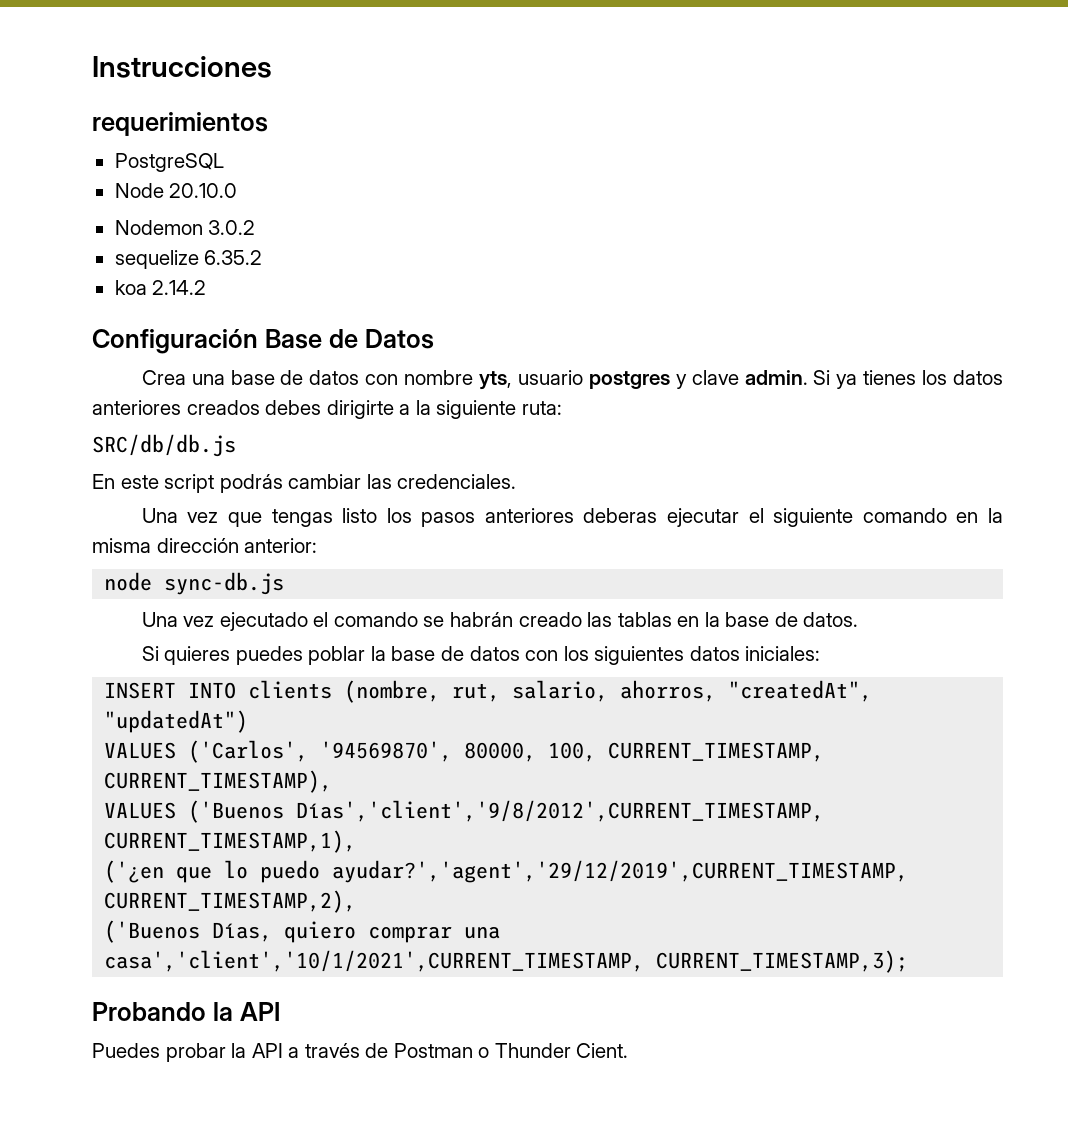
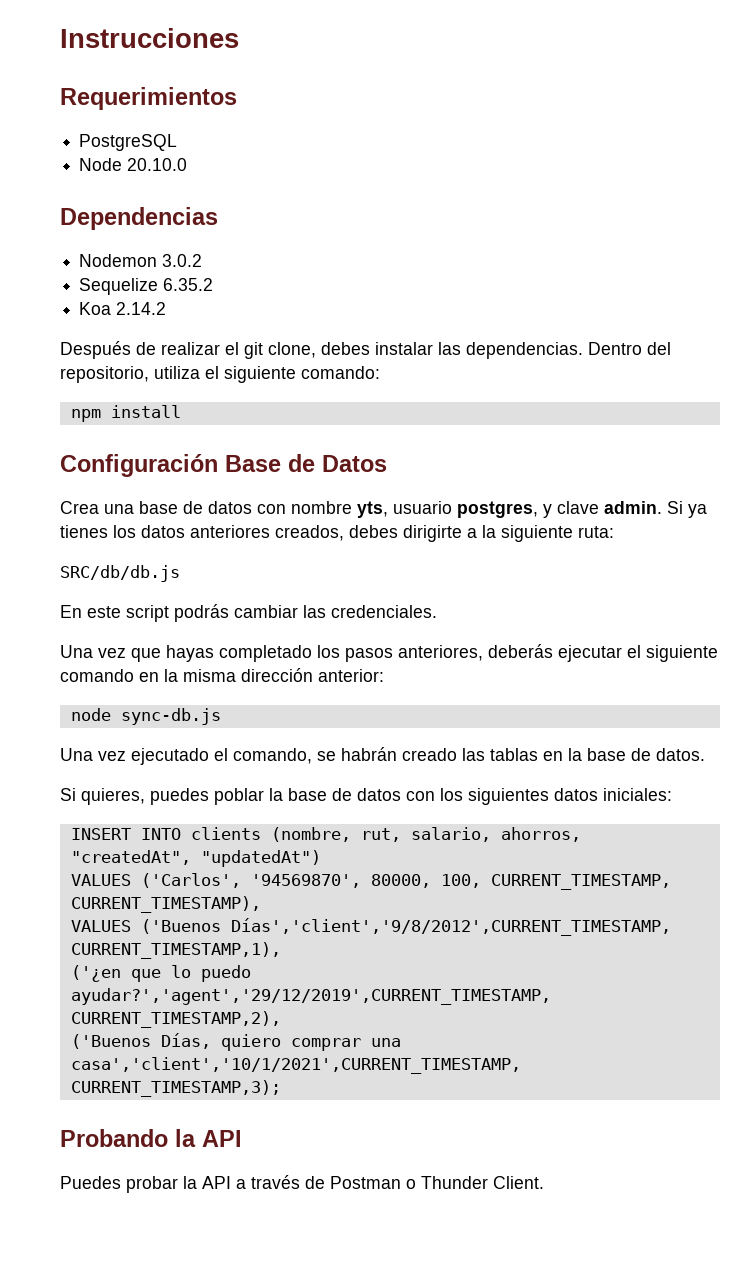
- requerimientos
+ Requerimientos
+ Dependencias
- sequelize 6.35.2
+ Sequelize 6.35.2
- koa 2.14.2
+ Koa 2.14.2
+ Después de realizar el git clone, debes instalar las dependencias. Dentro del repositorio, utiliza el siguiente comando:
+ npm install
- Crea una base de datos con nombre yts, usuario postgres y clave admin.
+ Crea una base de datos con nombre yts, usuario postgres, y clave admin.
- Si ya tienes los datos anteriores creados debes dirigirte a la siguiente ruta:
+ Si ya tienes los datos anteriores creados, debes dirigirte a la siguiente ruta:
- Una vez que tengas listo los pasos anteriores deberas ejecutar el siguiente comando en la misma dirección anterior:
+ Una vez que hayas completado los pasos anteriores, deberás ejecutar el siguiente comando en la misma dirección anterior:
- Una vez ejecutado el comando se habrán creado las tablas en la base de datos.
+ Una vez ejecutado el comando, se habrán creado las tablas en la base de datos.
- Si quieres puedes poblar la base de datos con los siguientes datos iniciales:
+ Si quieres, puedes poblar la base de datos con los siguientes datos iniciales:
- Puedes probar la API a través de Postman o Thunder Cient.
+ Puedes probar la API a través de Postman o Thunder Client.

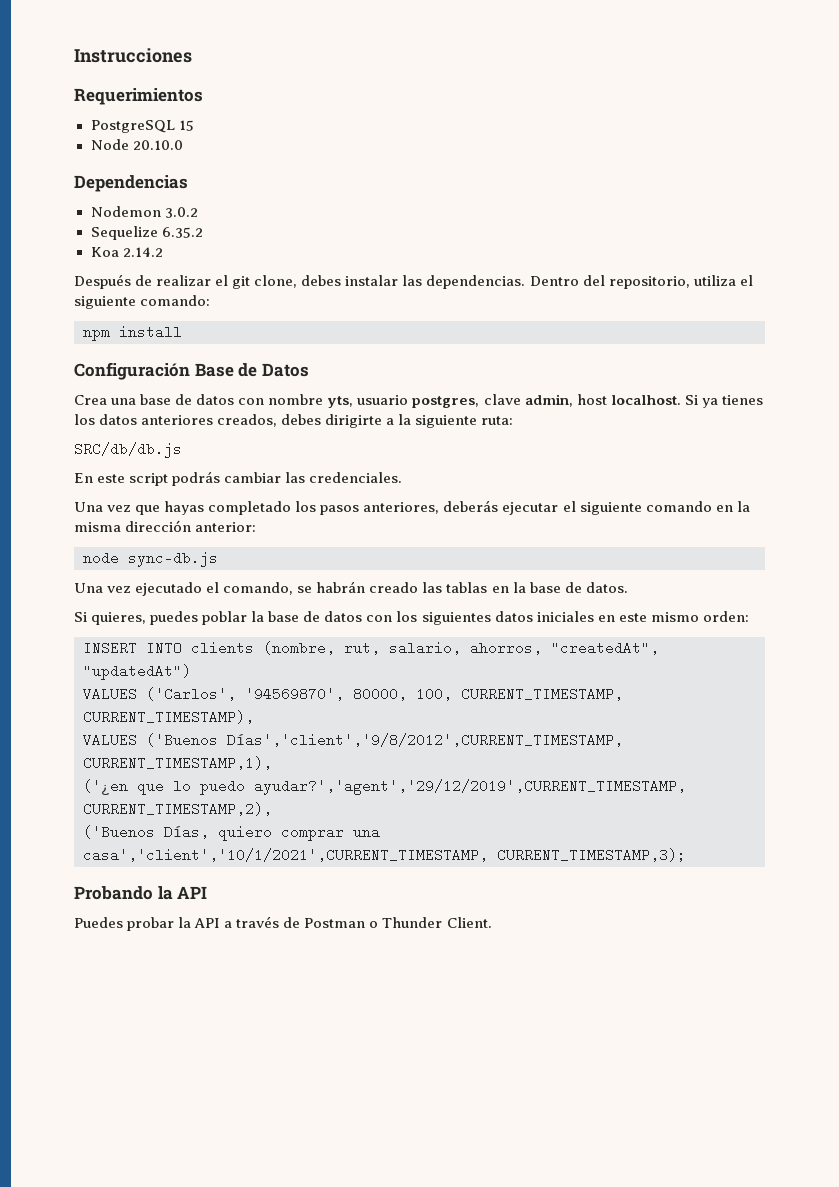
- PostgreSQL
+ PostgreSQL 15
- Crea una base de datos con nombre yts, usuario postgres, y clave admin.
+ Crea una base de datos con nombre yts, usuario postgres, clave admin, host localhost.
- Si quieres, puedes poblar la base de datos con los siguientes datos iniciales:
+ Si quieres, puedes poblar la base de datos con los siguientes datos iniciales en este mismo orden:

